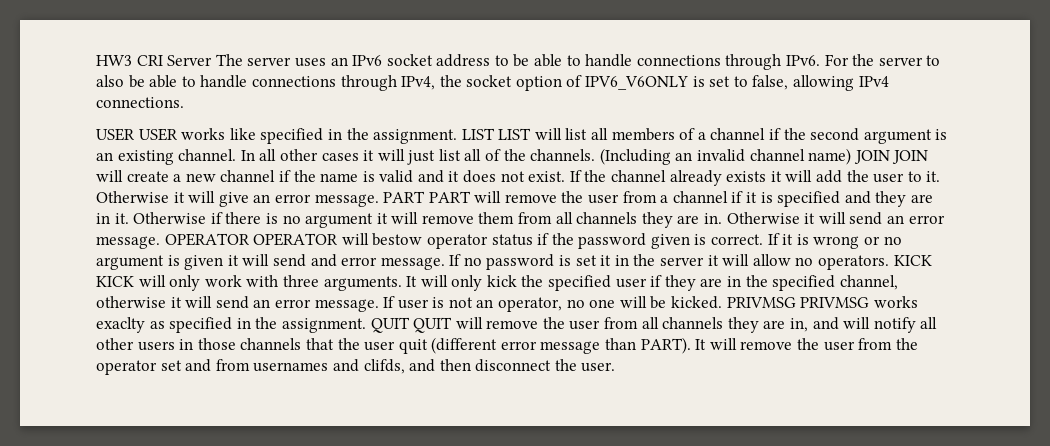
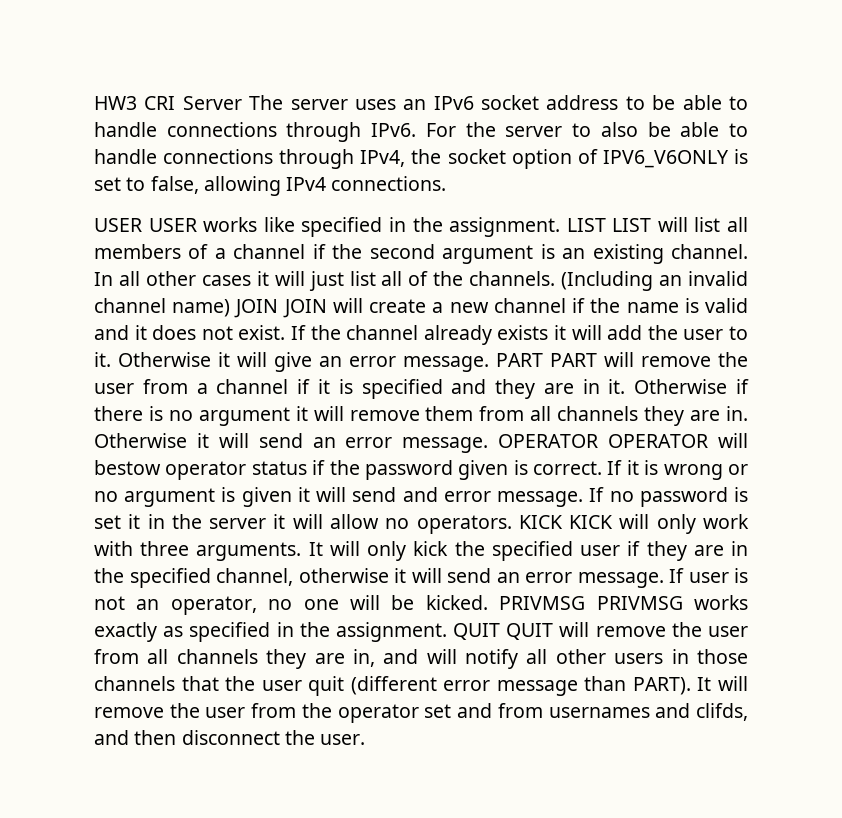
- PRIVMSG PRIVMSG works exaclty as specified in the assignment.
+ PRIVMSG PRIVMSG works exactly as specified in the assignment.

